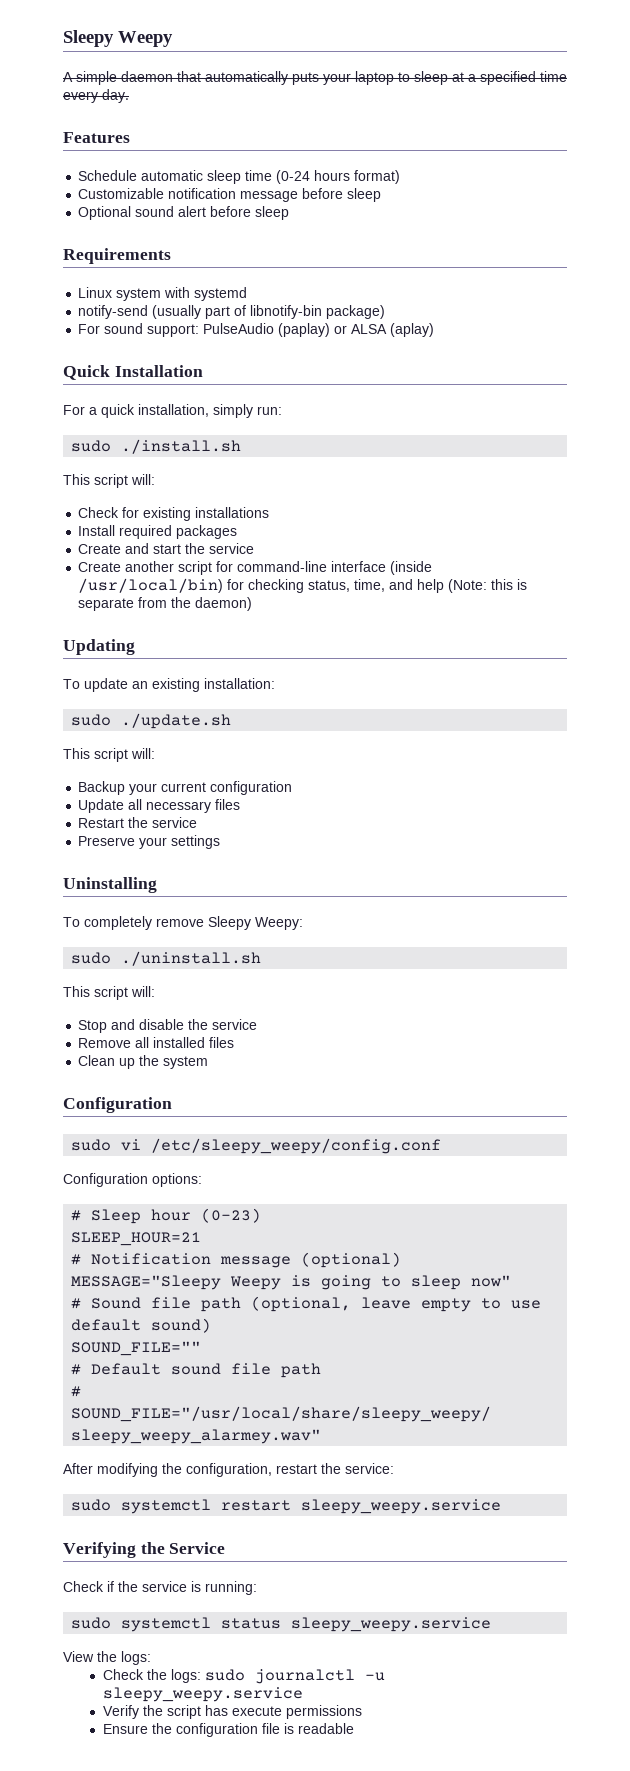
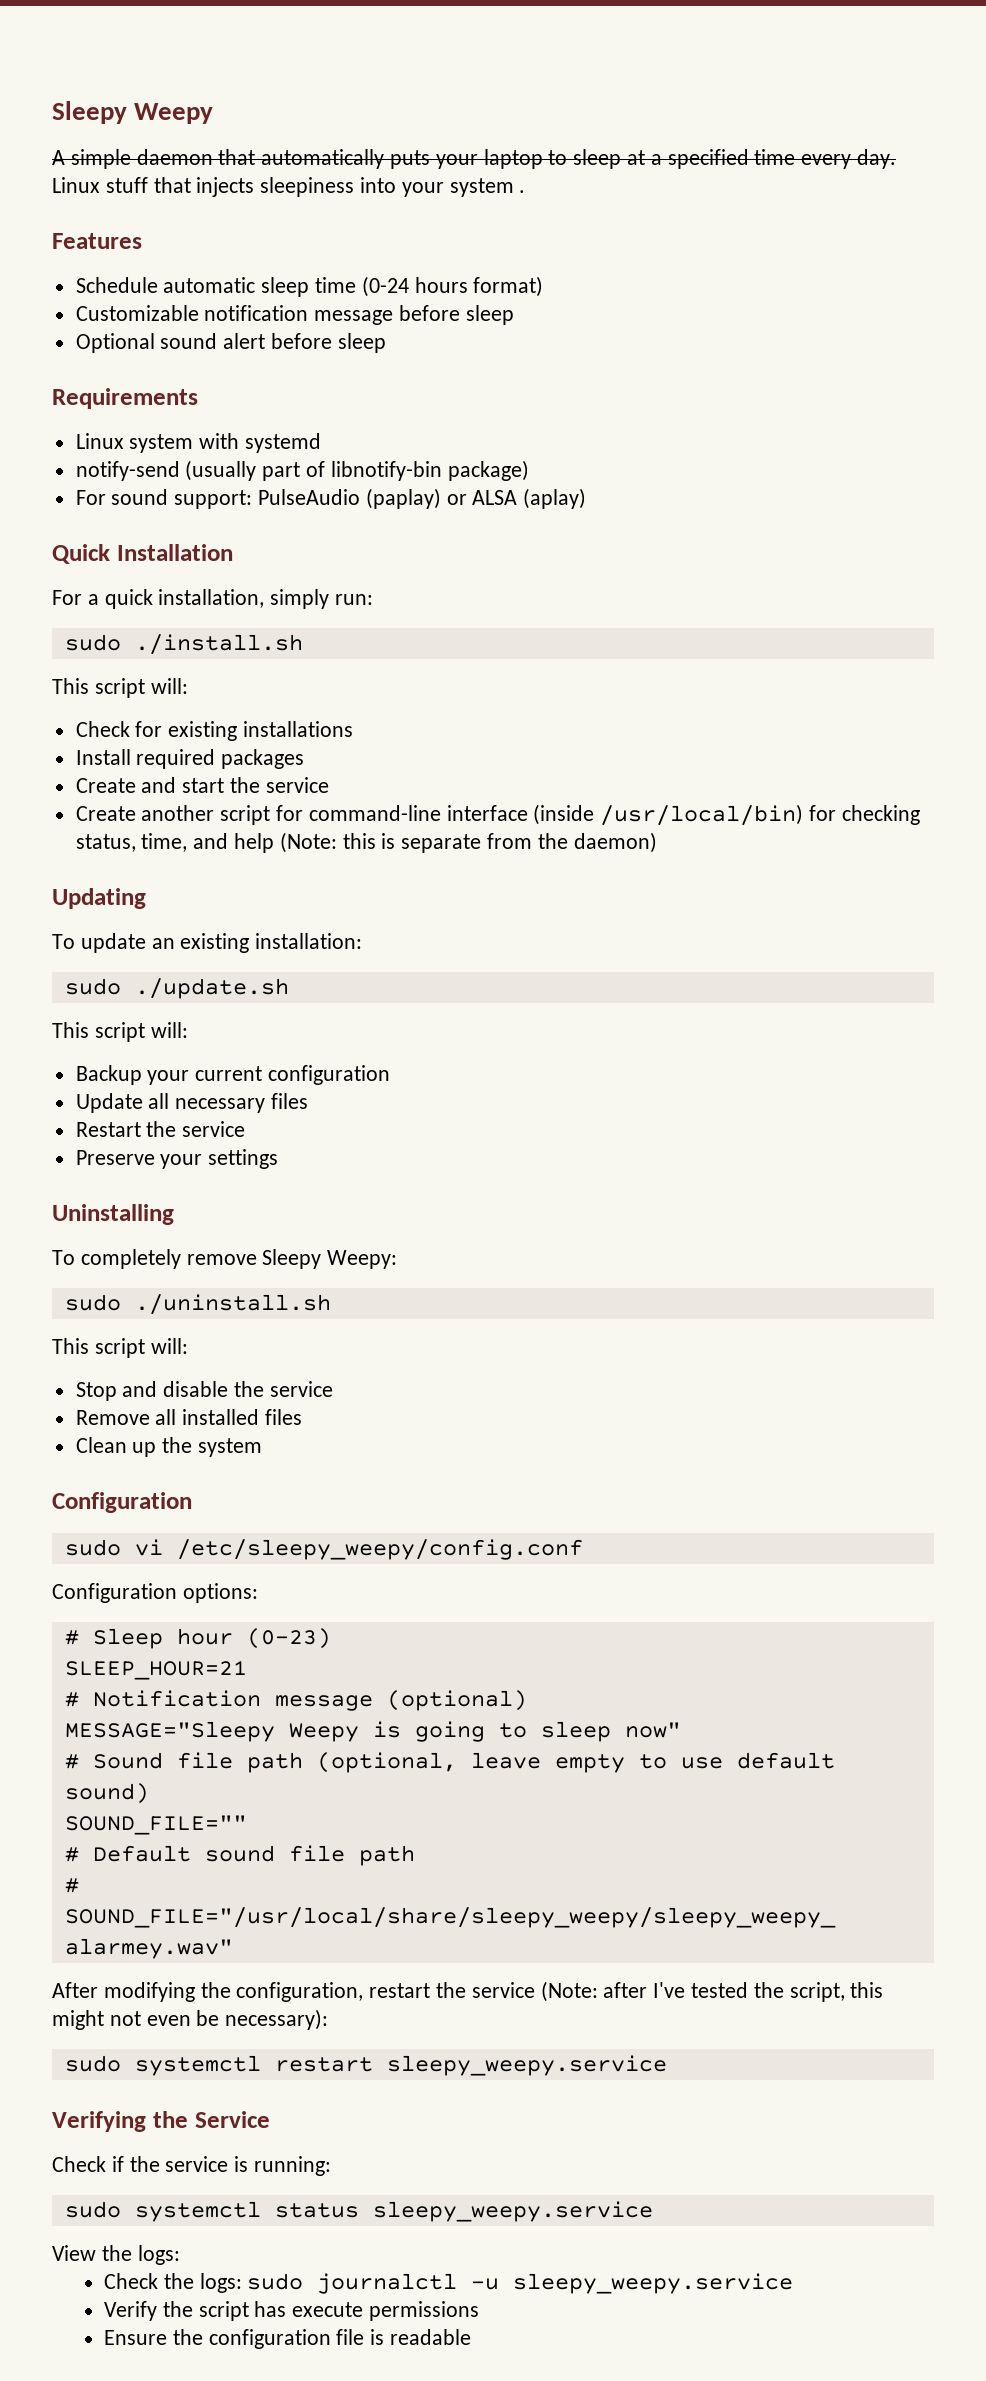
+ Linux stuff that injects sleepiness into your system .
- After modifying the configuration, restart the service:
+ After modifying the configuration, restart the service (Note: after I've tested the script, this might not even be necessary):

